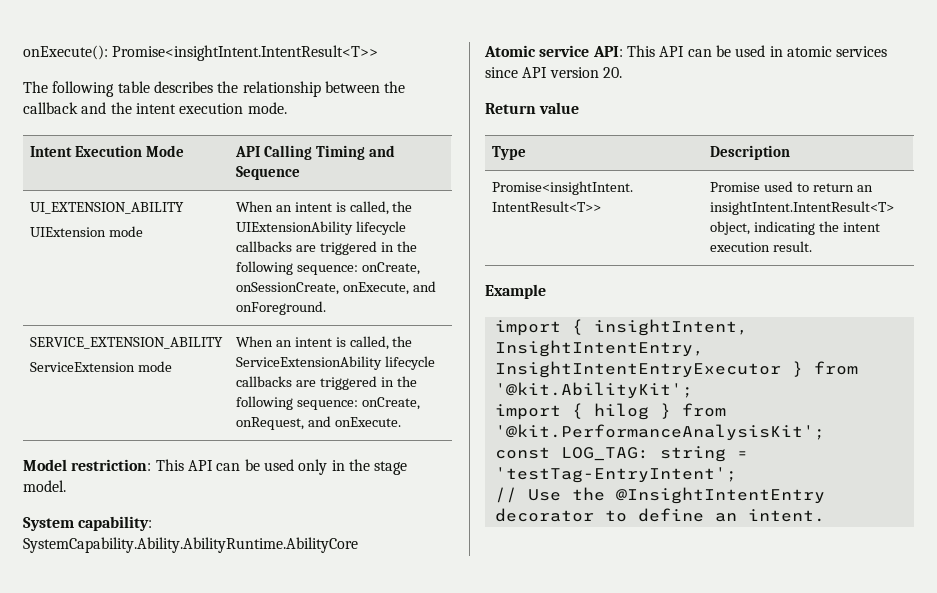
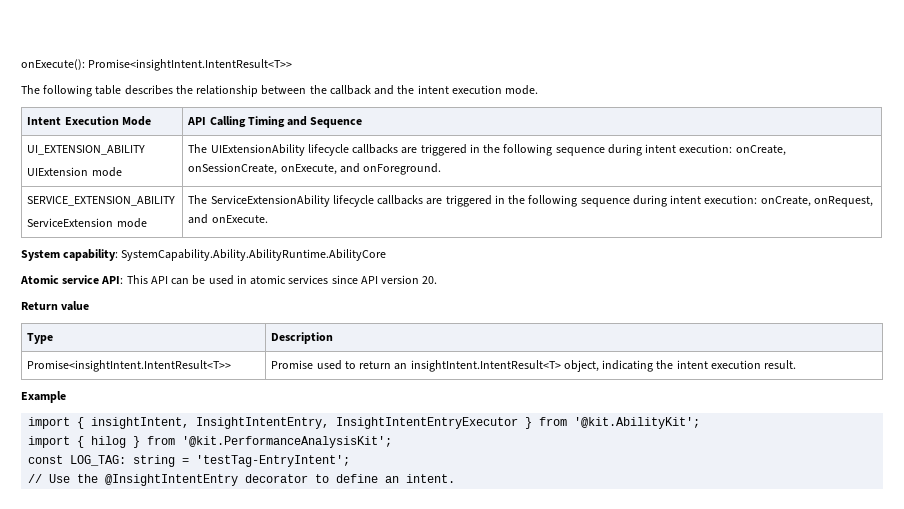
  UI_EXTENSION_ABILITY
- UIExtension mode | When an intent is called, the UIExtensionAbility lifecycle callbacks are triggered in the following sequence: onCreate, onSessionCreate, onExecute, and onForeground.
+ UIExtension mode | The UIExtensionAbility lifecycle callbacks are triggered in the following sequence during intent execution: onCreate, onSessionCreate, onExecute, and onForeground.
  SERVICE_EXTENSION_ABILITY
- ServiceExtension mode | When an intent is called, the ServiceExtensionAbility lifecycle callbacks are triggered in the following sequence: onCreate, onRequest, and onExecute.
+ ServiceExtension mode | The ServiceExtensionAbility lifecycle callbacks are triggered in the following sequence during intent execution: onCreate, onRequest, and onExecute.
- Model restriction: This API can be used only in the stage model.

